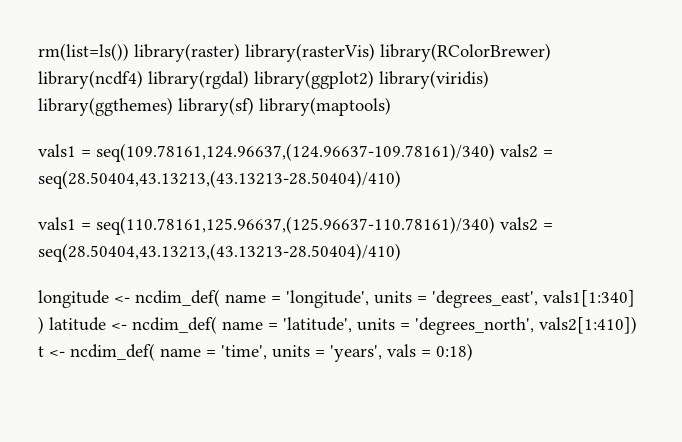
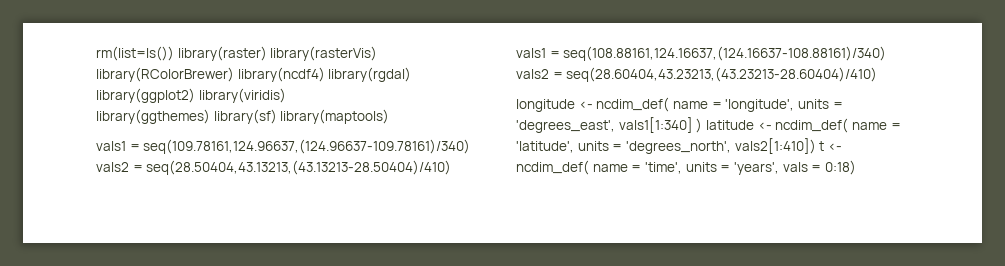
- vals1 = seq(110.78161,125.96637,(125.96637-110.78161)/340) vals2 = seq(28.50404,43.13213,(43.13213-28.50404)/410)
+ vals1 = seq(108.88161,124.16637,(124.16637-108.88161)/340) vals2 = seq(28.60404,43.23213,(43.23213-28.60404)/410)

